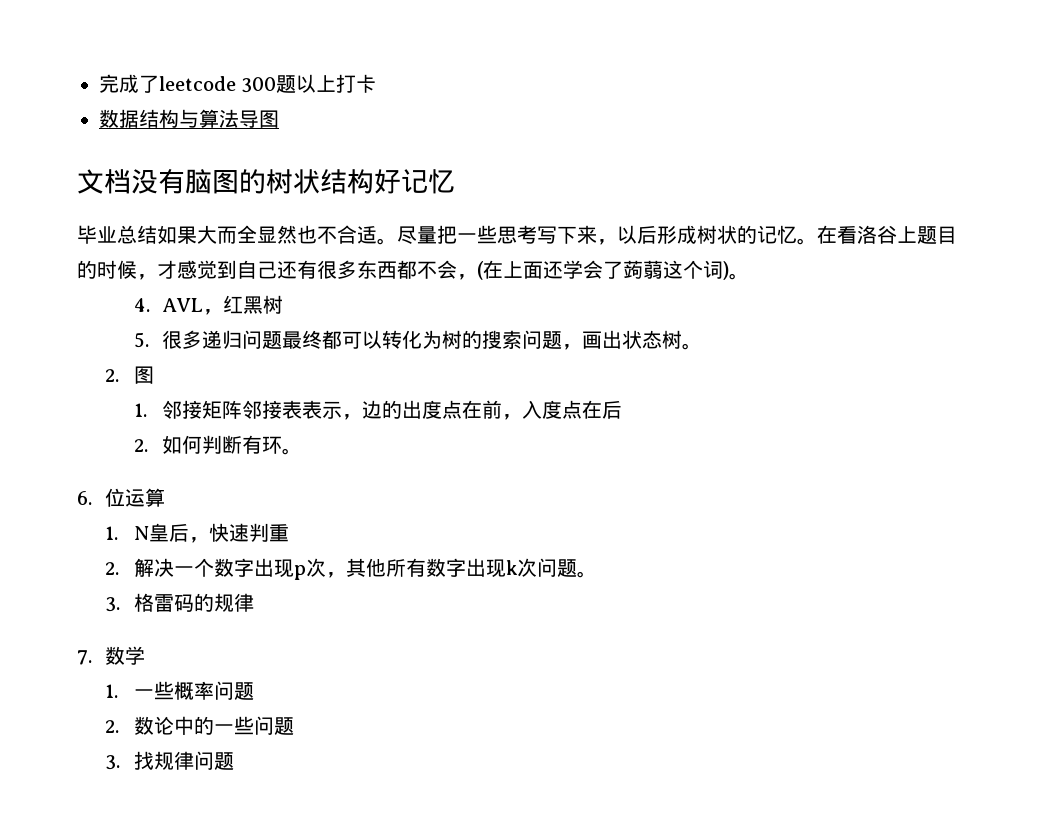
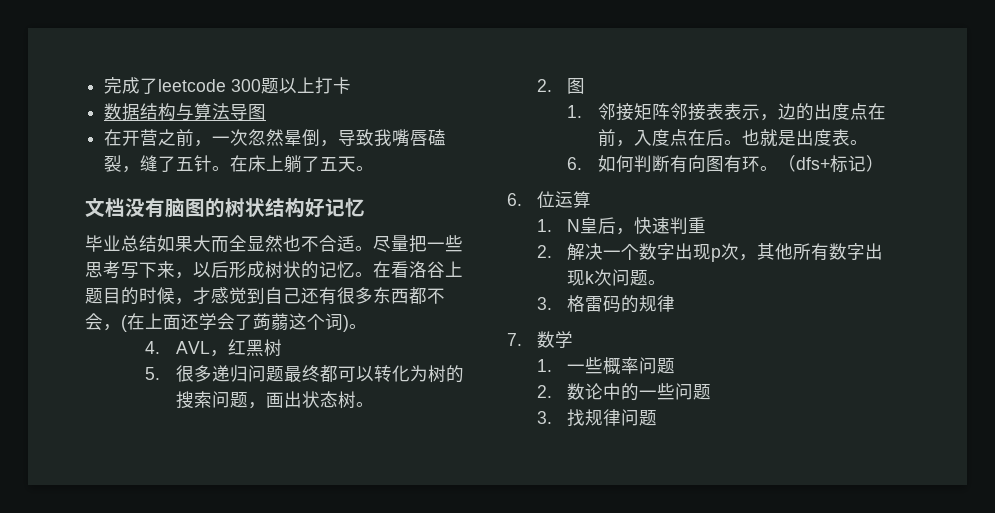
+ 在开营之前，一次忽然晕倒，导致我嘴唇磕裂，缝了五针。在床上躺了五天。
- 1.邻接矩阵邻接表表示，边的出度点在前，入度点在后
- 2.如何判断有环。
+ 1.邻接矩阵邻接表表示，边的出度点在前，入度点在后。也就是出度表。
+ 6.如何判断有向图有环。（dfs+标记）

